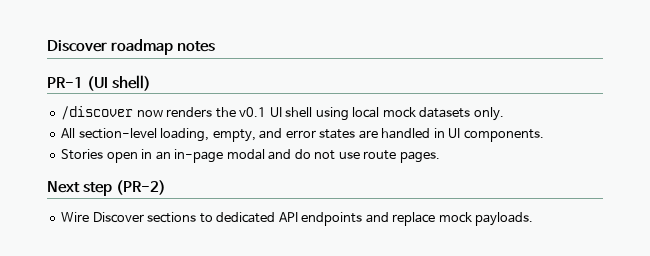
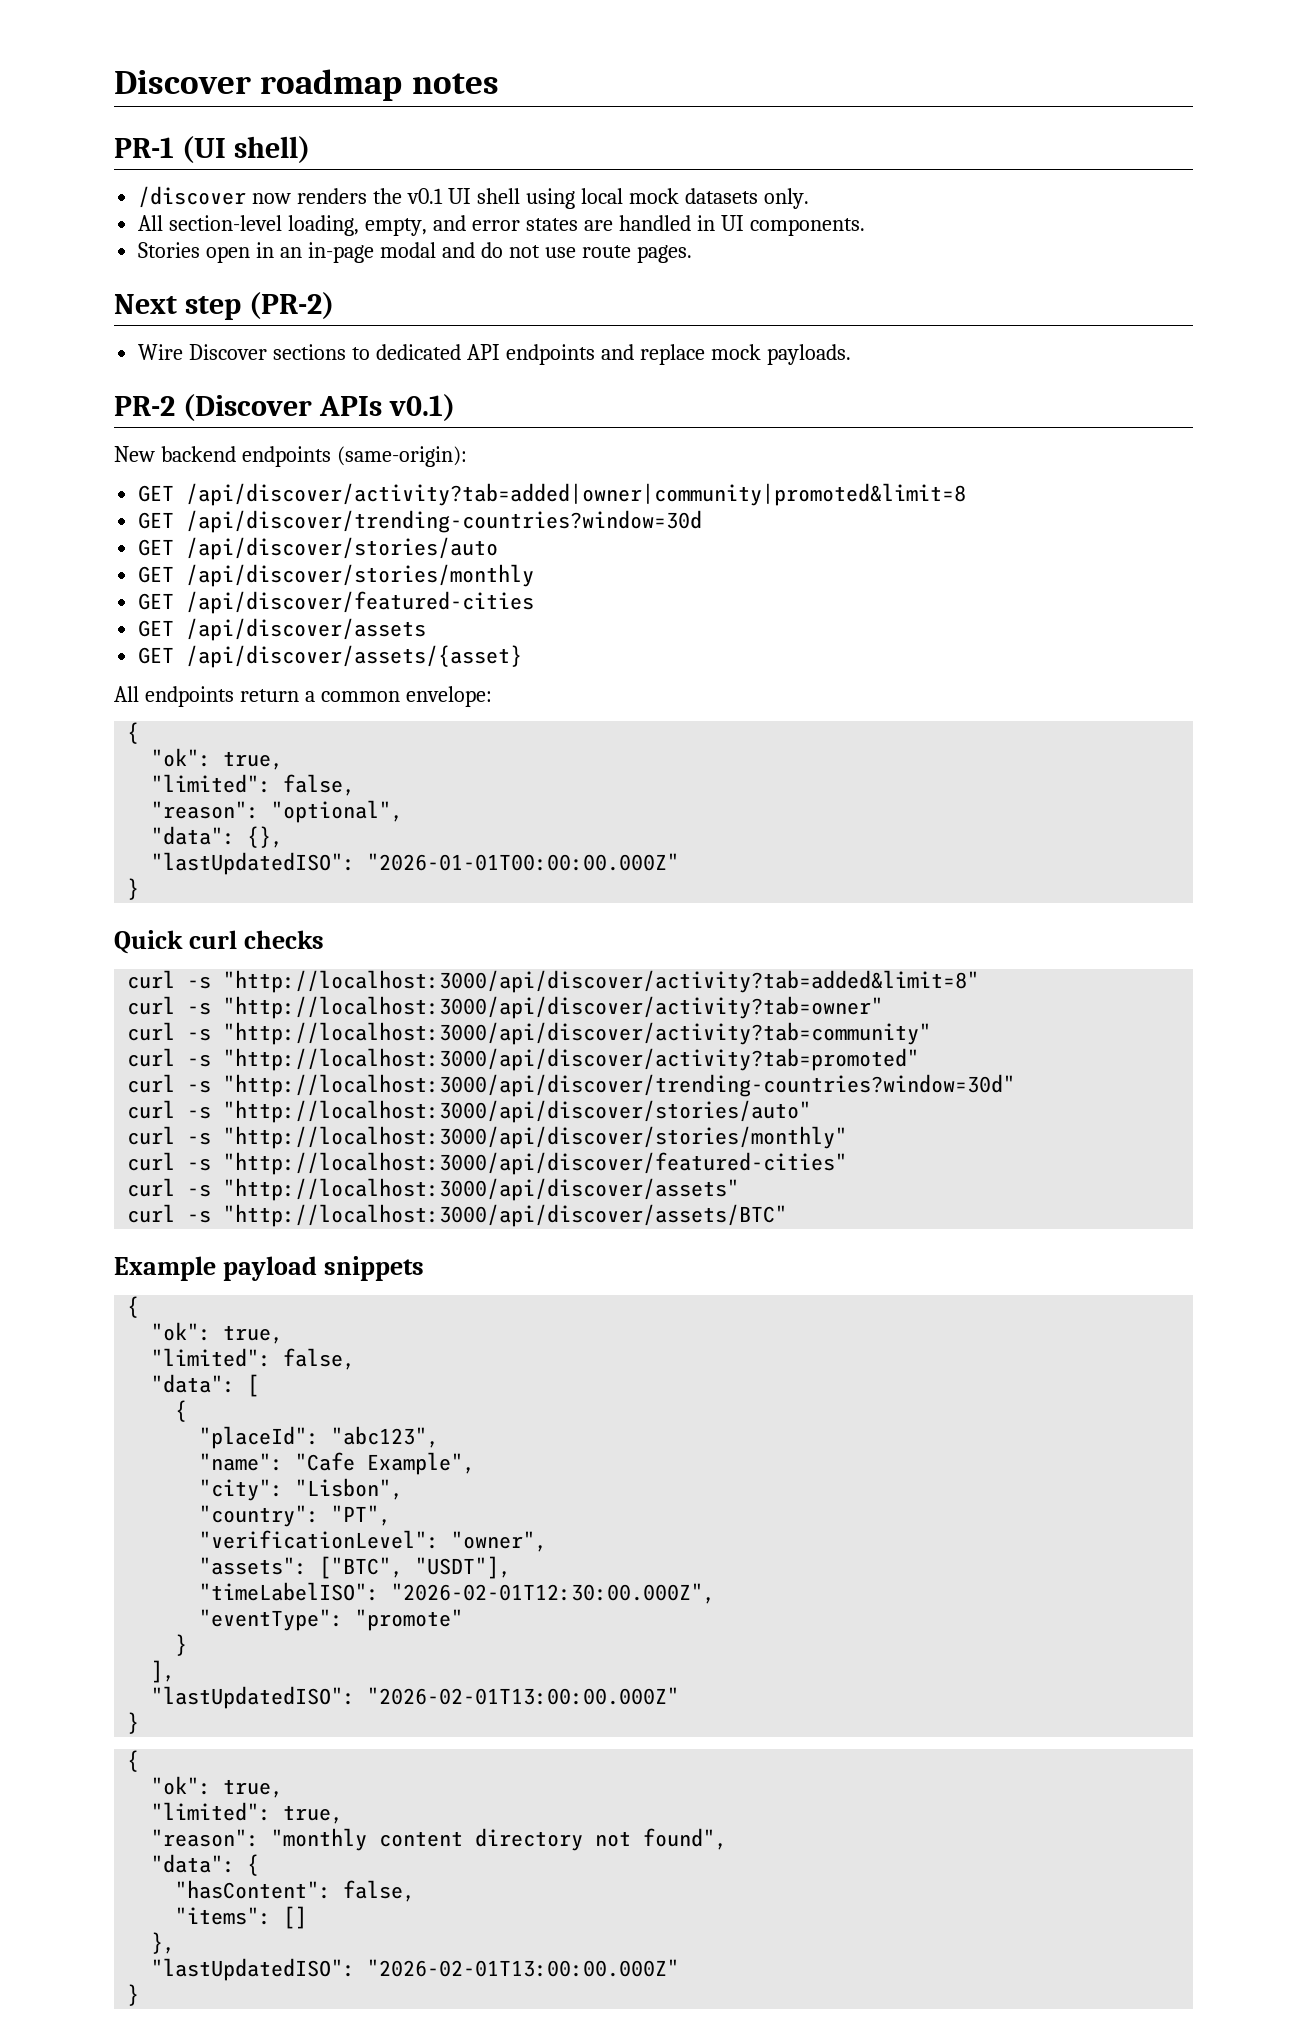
+ PR-2 (Discover APIs v0.1)
+ New backend endpoints (same-origin):
+ GET /api/discover/activity?tab=added|owner|community|promoted&limit=8
+ GET /api/discover/trending-countries?window=30d
+ GET /api/discover/stories/auto
+ GET /api/discover/stories/monthly
+ GET /api/discover/featured-cities
+ GET /api/discover/assets
+ GET /api/discover/assets/{asset}
+ All endpoints return a common envelope:
+ {
+ "ok": true,
+ "limited": false,
+ "reason": "optional",
+ "data": {},
+ "lastUpdatedISO": "2026-01-01T00:00:00.000Z"
+ }
+ Quick curl checks
+ curl -s "http://localhost:3000/api/discover/activity?tab=added&limit=8"
+ curl -s "http://localhost:3000/api/discover/activity?tab=owner"
+ curl -s "http://localhost:3000/api/discover/activity?tab=community"
+ curl -s "http://localhost:3000/api/discover/activity?tab=promoted"
+ curl -s "http://localhost:3000/api/discover/trending-countries?window=30d"
+ curl -s "http://localhost:3000/api/discover/stories/auto"
+ curl -s "http://localhost:3000/api/discover/stories/monthly"
+ curl -s "http://localhost:3000/api/discover/featured-cities"
+ curl -s "http://localhost:3000/api/discover/assets"
+ curl -s "http://localhost:3000/api/discover/assets/BTC"
+ Example payload snippets
+ {
+ "ok": true,
+ "limited": false,
+ "data": [
+ {
+ "placeId": "abc123",
+ "name": "Cafe Example",
+ "city": "Lisbon",
+ "country": "PT",
+ "verificationLevel": "owner",
+ "assets": ["BTC", "USDT"],
+ "timeLabelISO": "2026-02-01T12:30:00.000Z",
+ "eventType": "promote"
+ }
+ ],
+ "lastUpdatedISO": "2026-02-01T13:00:00.000Z"
+ }
+ {
+ "ok": true,
+ "limited": true,
+ "reason": "monthly content directory not found",
+ "data": {
+ "hasContent": false,
+ "items": []
+ },
+ "lastUpdatedISO": "2026-02-01T13:00:00.000Z"
+ }

